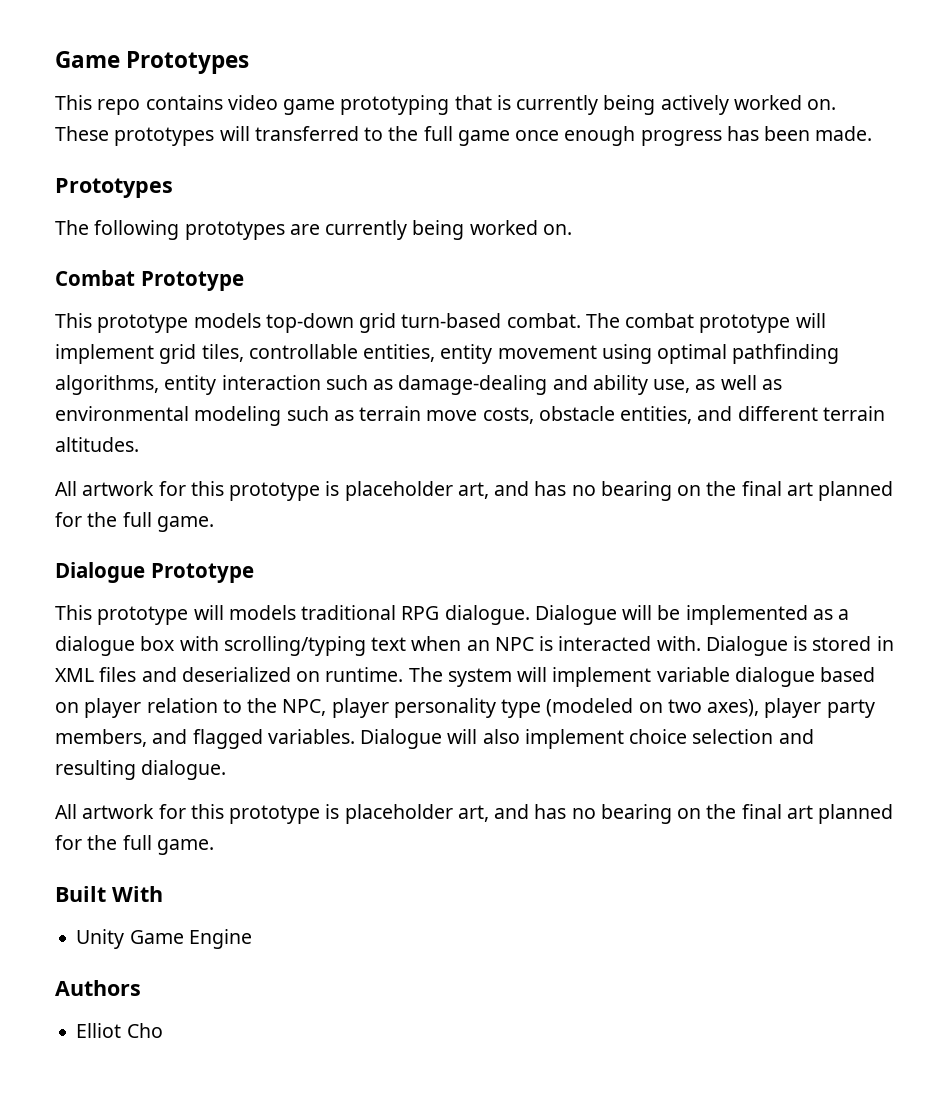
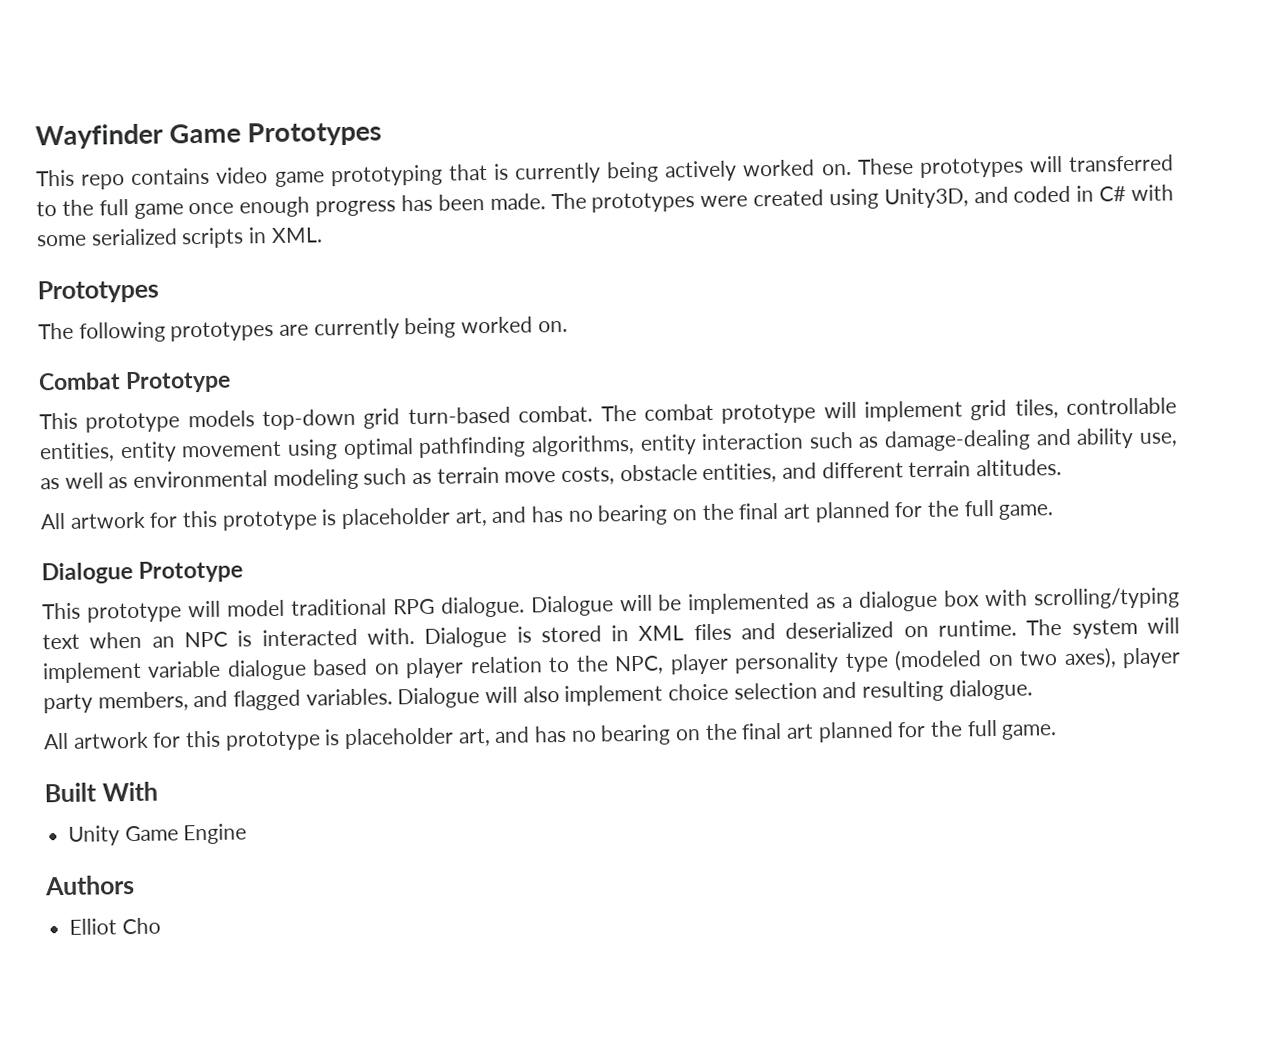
- Game Prototypes
+ Wayfinder Game Prototypes
+ The prototypes were created using Unity3D, and coded in C# with some serialized scripts in XML.
- This prototype will models traditional RPG dialogue.
+ This prototype will model traditional RPG dialogue.

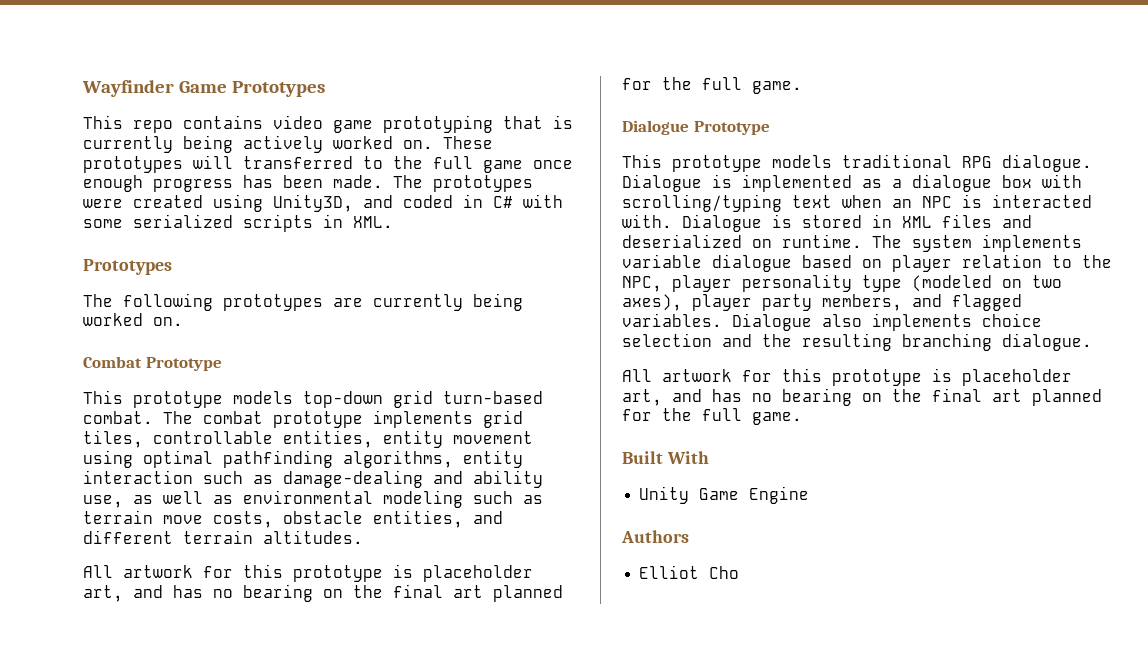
- The combat prototype will implement grid tiles, controllable entities, entity movement using optimal pathfinding algorithms, entity interaction such as damage-dealing and ability use, as well as environmental modeling such as terrain move costs, obstacle entities, and different terrain altitudes.
+ The combat prototype implements grid tiles, controllable entities, entity movement using optimal pathfinding algorithms, entity interaction such as damage-dealing and ability use, as well as environmental modeling such as terrain move costs, obstacle entities, and different terrain altitudes.
- This prototype will model traditional RPG dialogue.
+ This prototype models traditional RPG dialogue.
- Dialogue will be implemented as a dialogue box with scrolling/typing text when an NPC is interacted with.
+ Dialogue is implemented as a dialogue box with scrolling/typing text when an NPC is interacted with.
- The system will implement variable dialogue based on player relation to the NPC, player personality type (modeled on two axes), player party members, and flagged variables.
+ The system implements variable dialogue based on player relation to the NPC, player personality type (modeled on two axes), player party members, and flagged variables.
- Dialogue will also implement choice selection and resulting dialogue.
+ Dialogue also implements choice selection and the resulting branching dialogue.

